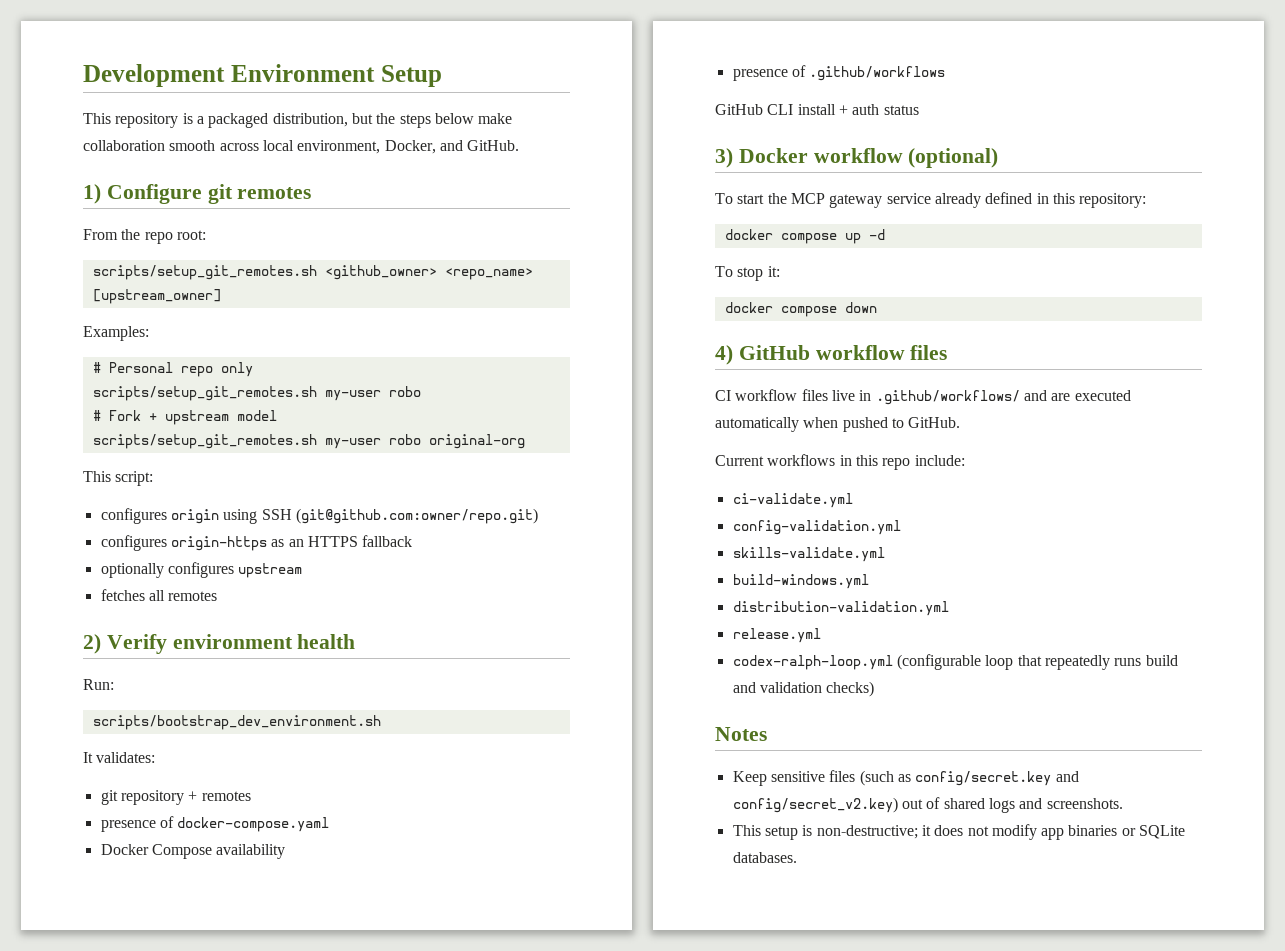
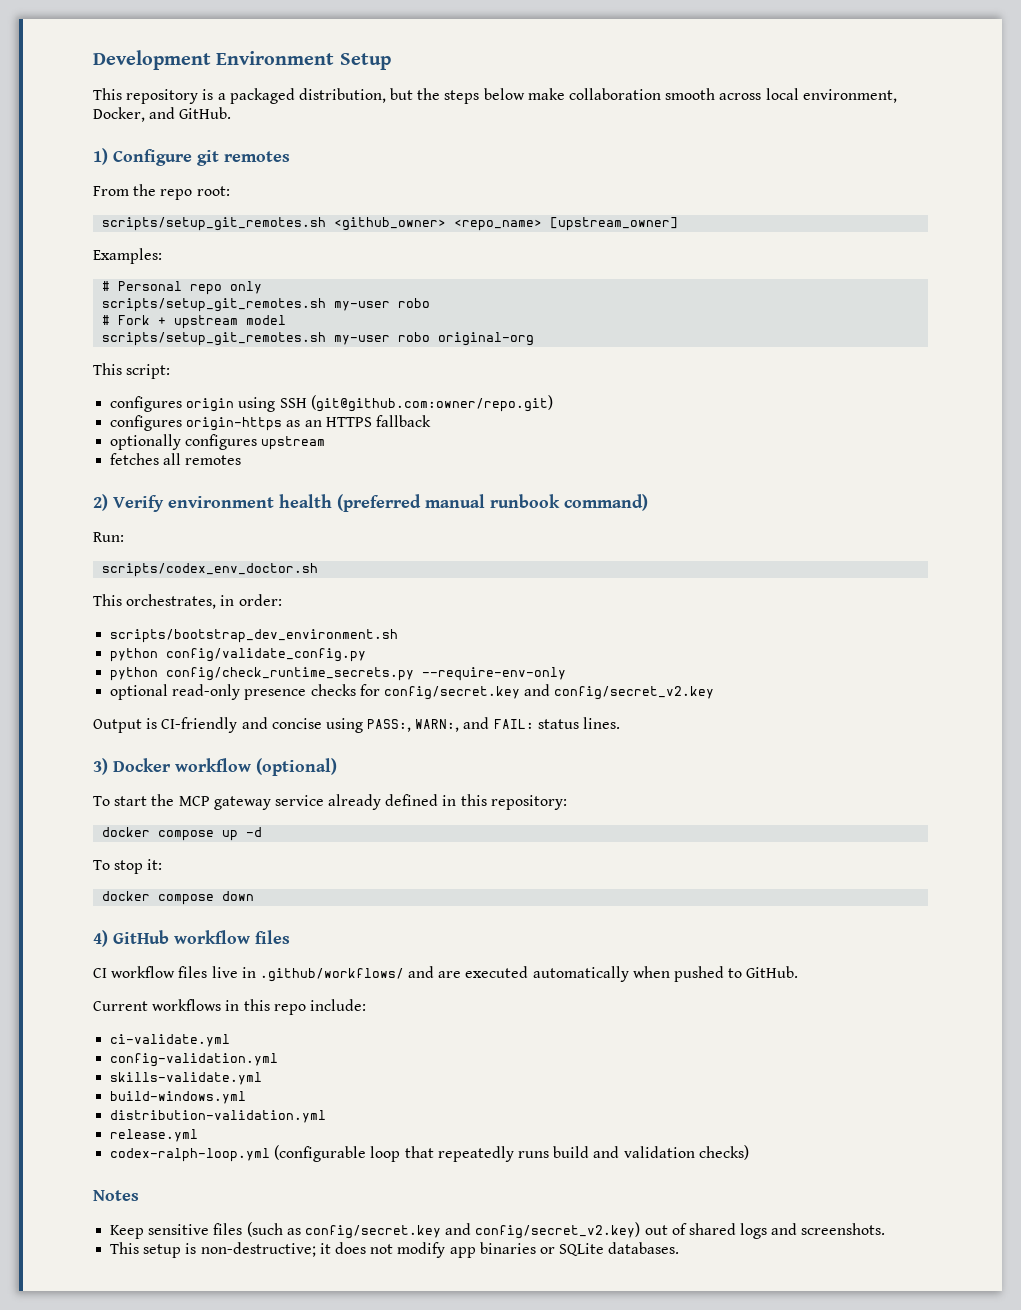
- 2) Verify environment health
+ 2) Verify environment health (preferred manual runbook command)
  Run:
+ scripts/codex_env_doctor.sh
+ This orchestrates, in order:
  scripts/bootstrap_dev_environment.sh
- It validates:
- git repository + remotes
- presence of docker-compose.yaml
- Docker Compose availability
- presence of .github/workflows
- GitHub CLI install + auth status
+ python config/validate_config.py
+ python config/check_runtime_secrets.py --require-env-only
+ optional read-only presence checks for config/secret.key and config/secret_v2.key
+ Output is CI-friendly and concise using PASS:, WARN:, and FAIL: status lines.

